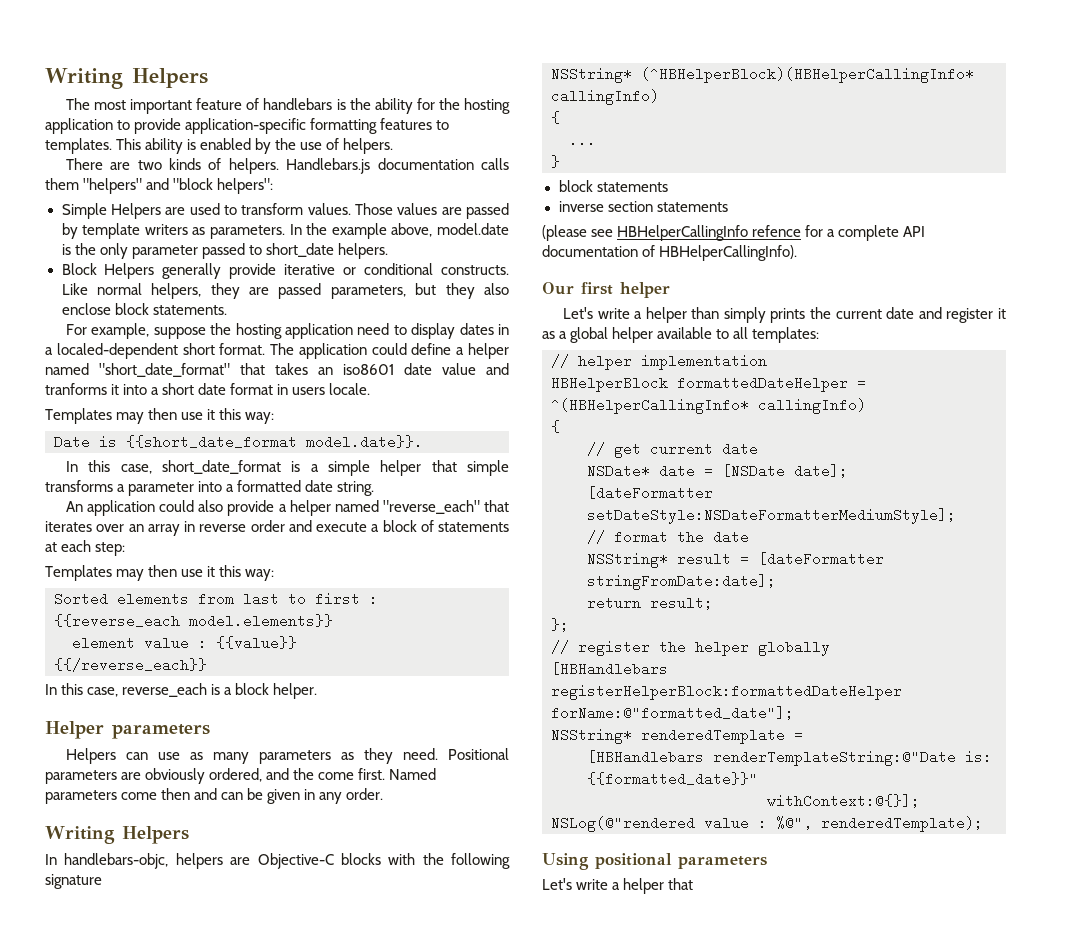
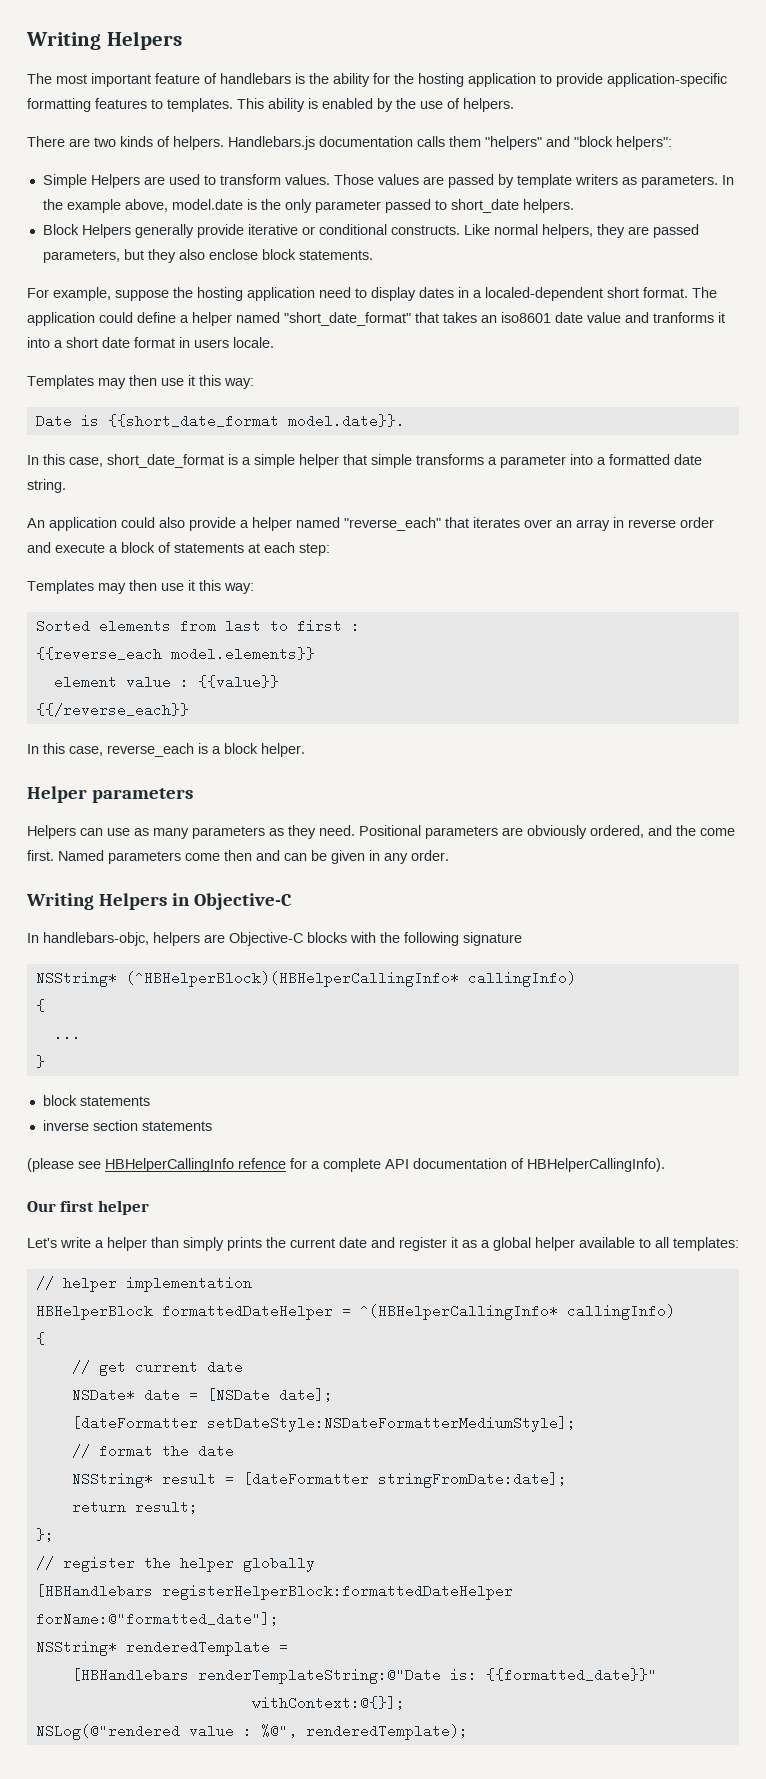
  Named parameters come then and can be given in any order.
- Writing Helpers
+ Writing Helpers in Objective-C
- Using positional parameters
- Let's write a helper that

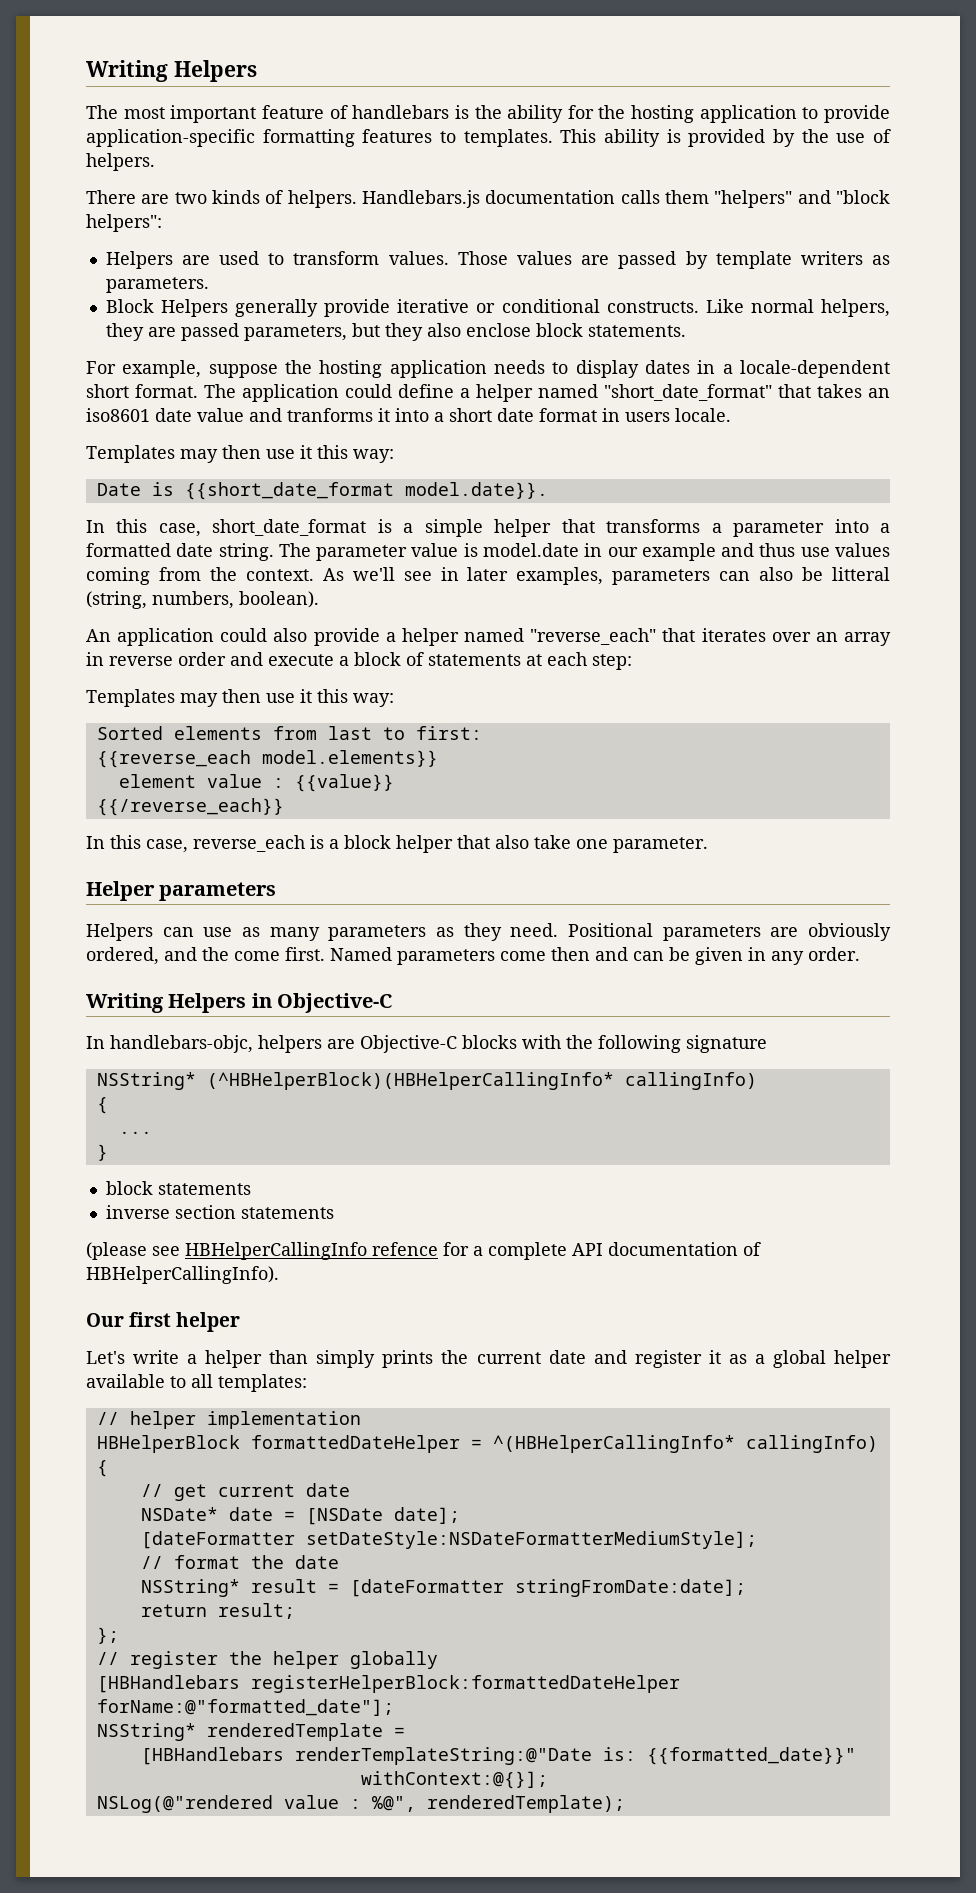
- This ability is enabled by the use of helpers.
+ This ability is provided by the use of helpers.
- Simple Helpers are used to transform values.
+ Helpers are used to transform values.
- In the example above, model.date is the only parameter passed to short_date helpers.
- For example, suppose the hosting application need to display dates in a localed-dependent short format.
+ For example, suppose the hosting application needs to display dates in a locale-dependent short format.
- In this case, short_date_format is a simple helper that simple transforms a parameter into a formatted date string.
+ In this case, short_date_format is a simple helper that transforms a parameter into a formatted date string. The parameter value is model.date in our example and thus use values coming from the context. As we'll see in later examples, parameters can also be litteral (string, numbers, boolean).
- Sorted elements from last to first :
+ Sorted elements from last to first:
- In this case, reverse_each is a block helper.
+ In this case, reverse_each is a block helper that also take one parameter.

